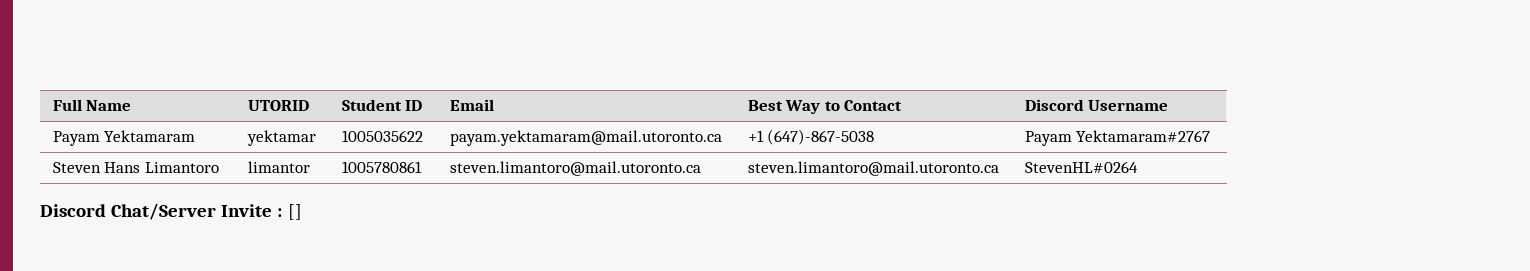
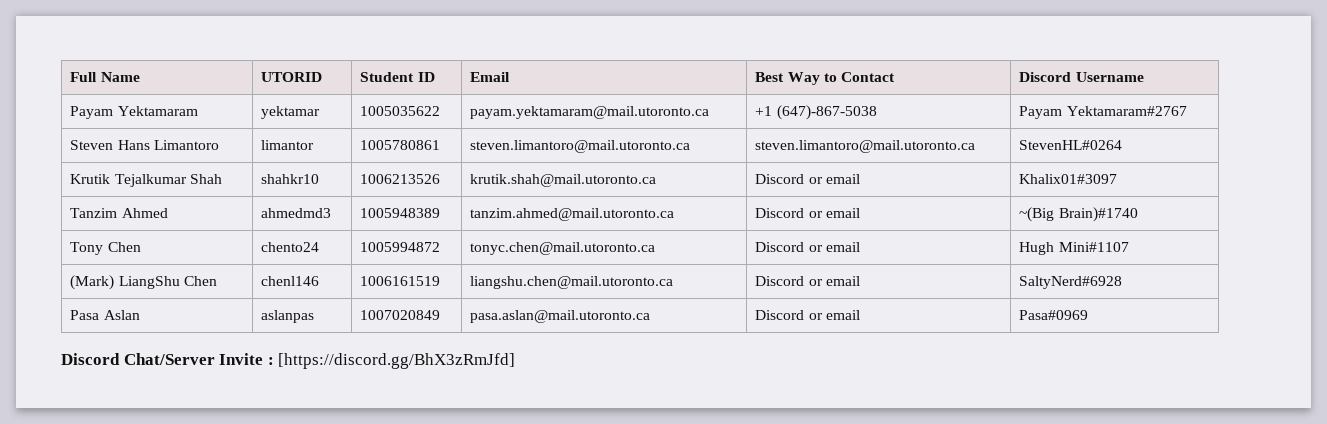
+ Krutik Tejalkumar Shah | shahkr10 | 1006213526 | krutik.shah@mail.utoronto.ca | Discord or email | Khalix01#3097
+ Tanzim Ahmed | ahmedmd3 | 1005948389 | tanzim.ahmed@mail.utoronto.ca | Discord or email | ~(Big Brain)#1740
+ Tony Chen | chento24 | 1005994872 | tonyc.chen@mail.utoronto.ca | Discord or email | Hugh Mini#1107
+ (Mark) LiangShu Chen | chenl146 | 1006161519 | liangshu.chen@mail.utoronto.ca | Discord or email | SaltyNerd#6928
+ Pasa Aslan | aslanpas | 1007020849 | pasa.aslan@mail.utoronto.ca | Discord or email | Pasa#0969
- Discord Chat/Server Invite : []
+ Discord Chat/Server Invite : [https://discord.gg/BhX3zRmJfd]

